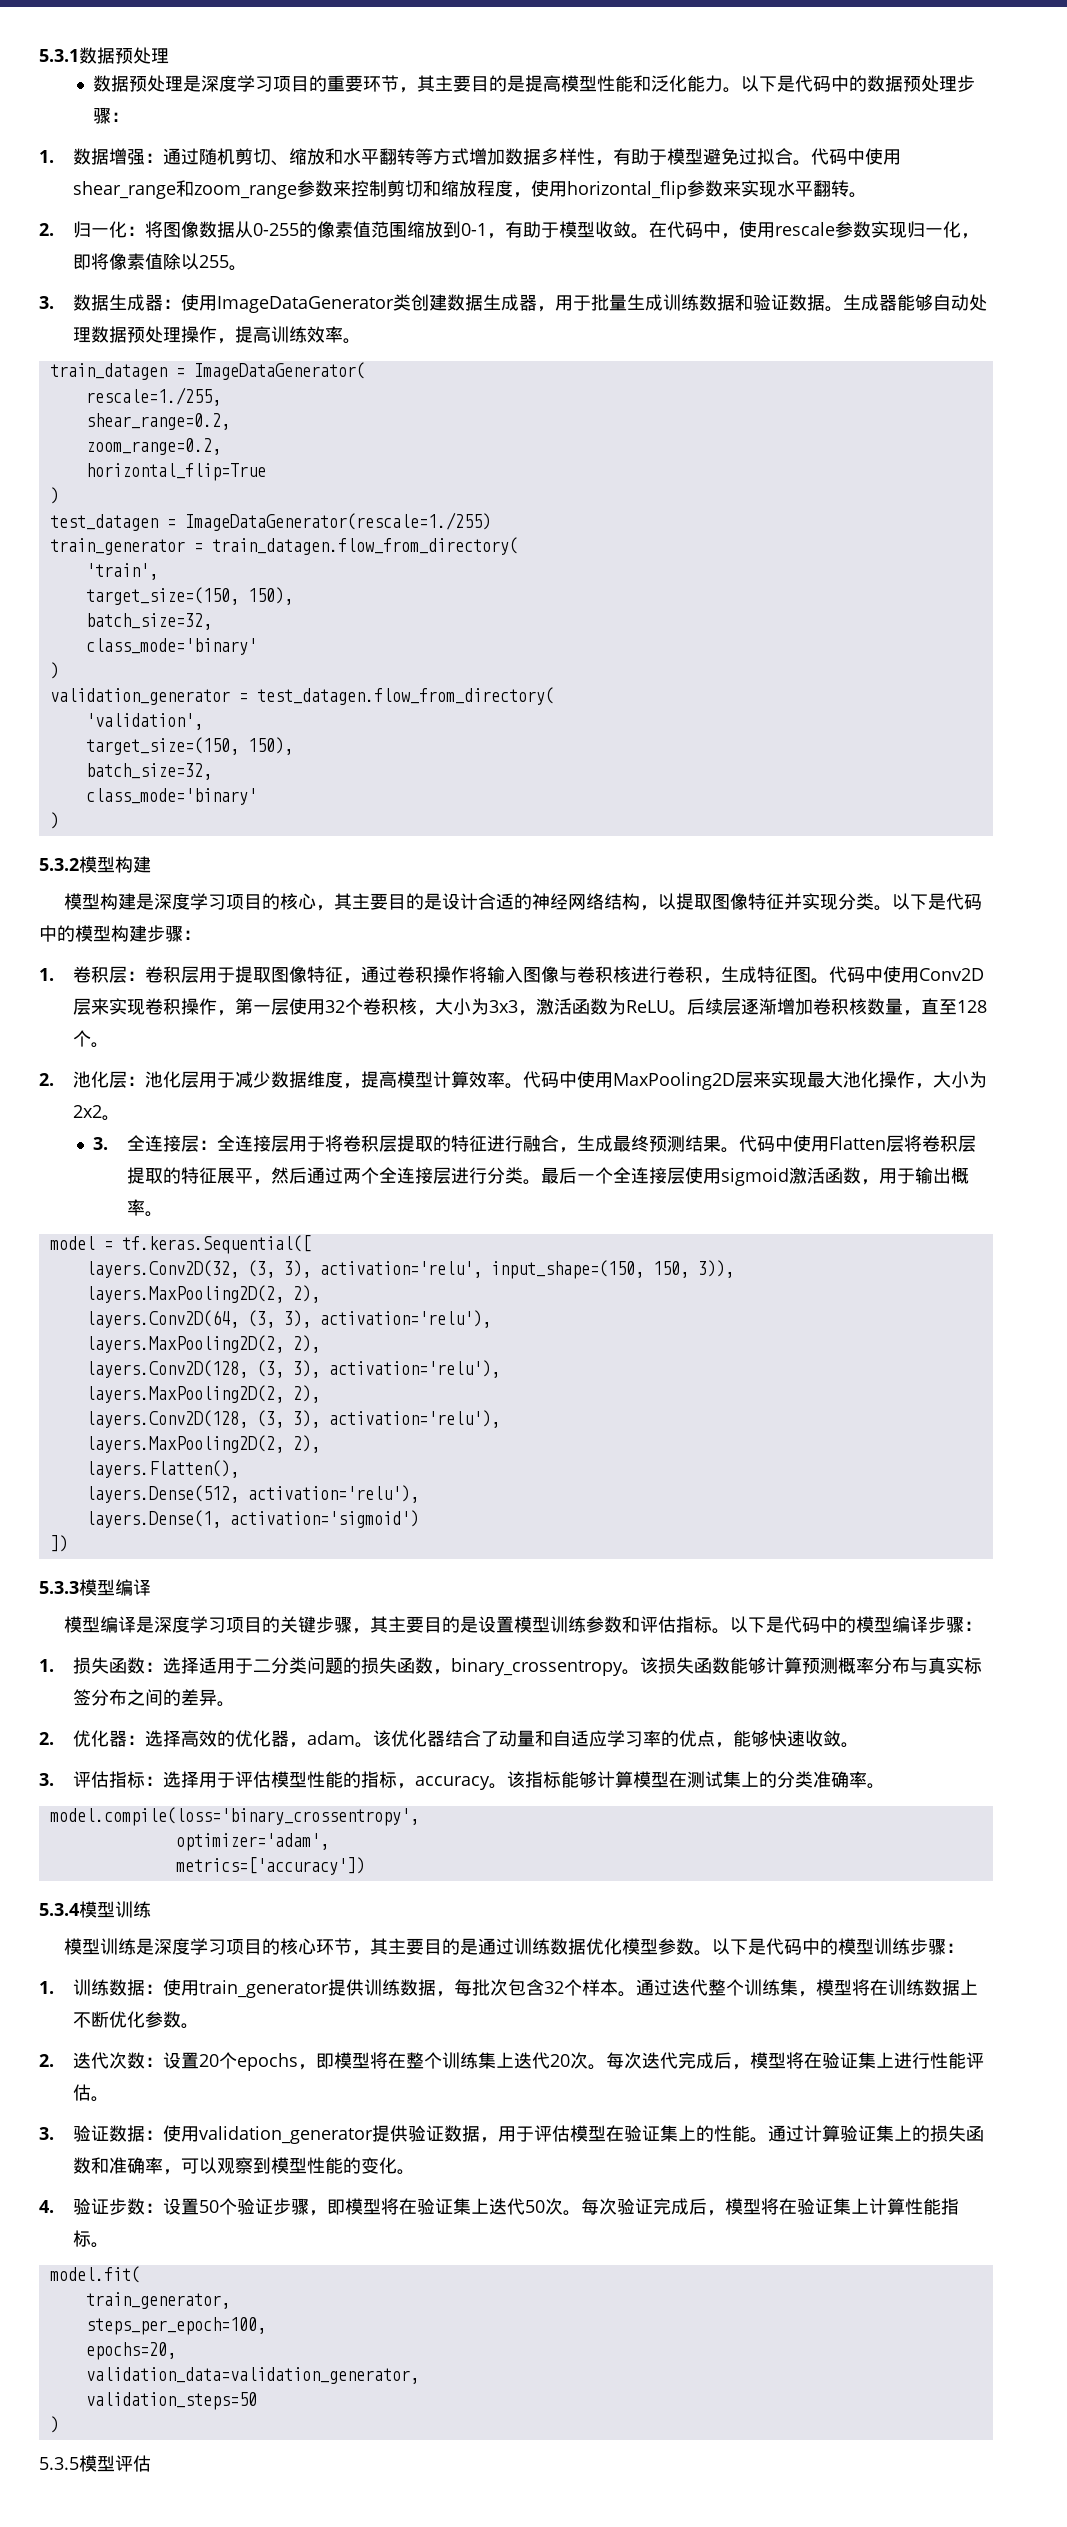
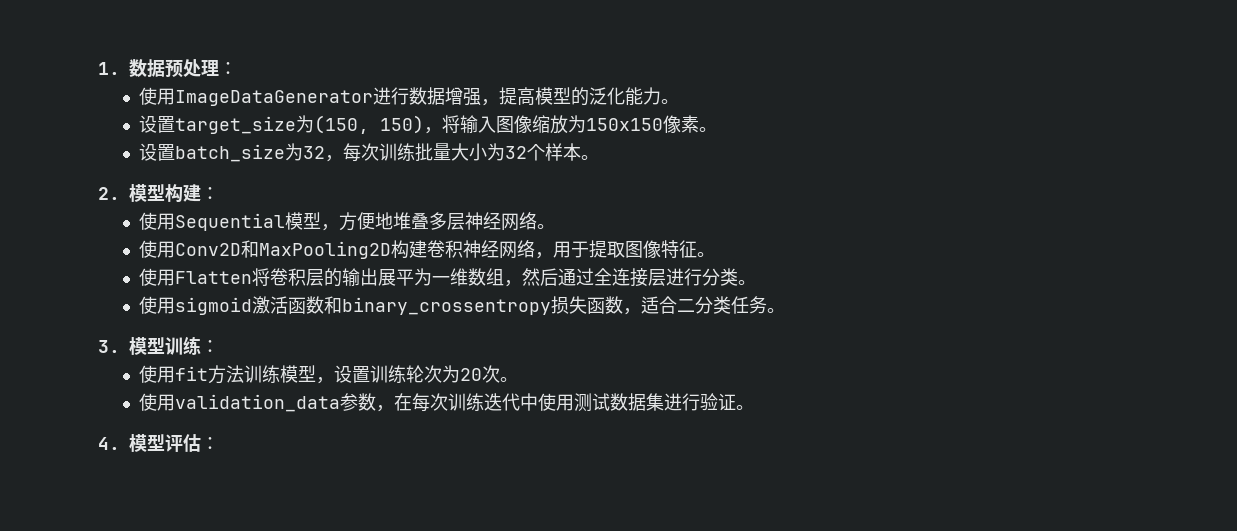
- 5.3.1数据预处理
- 数据预处理是深度学习项目的重要环节，其主要目的是提高模型性能和泛化能力。以下是代码中的数据预处理步骤：
- 1.数据增强：通过随机剪切、缩放和水平翻转等方式增加数据多样性，有助于模型避免过拟合。代码中使用shear_range和zoom_range参数来控制剪切和缩放程度，使用horizontal_flip参数来实现水平翻转。
- 2.归一化：将图像数据从0-255的像素值范围缩放到0-1，有助于模型收敛。在代码中，使用rescale参数实现归一化，即将像素值除以255。
- 3.数据生成器：使用ImageDataGenerator类创建数据生成器，用于批量生成训练数据和验证数据。生成器能够自动处理数据预处理操作，提高训练效率。
- train_datagen = ImageDataGenerator(
- rescale=1./255,
- shear_range=0.2,
- zoom_range=0.2,
- horizontal_flip=True
- )
- test_datagen = ImageDataGenerator(rescale=1./255)
- train_generator = train_datagen.flow_from_directory(
- 'train',
- target_size=(150, 150),
- batch_size=32,
- class_mode='binary'
- )
- validation_generator = test_datagen.flow_from_directory(
- 'validation',
- target_size=(150, 150),
- batch_size=32,
- class_mode='binary'
- )
- 5.3.2模型构建
- 模型构建是深度学习项目的核心，其主要目的是设计合适的神经网络结构，以提取图像特征并实现分类。以下是代码中的模型构建步骤：
- 1.卷积层：卷积层用于提取图像特征，通过卷积操作将输入图像与卷积核进行卷积，生成特征图。代码中使用Conv2D层来实现卷积操作，第一层使用32个卷积核，大小为3x3，激活函数为ReLU。后续层逐渐增加卷积核数量，直至128个。
- 2.池化层：池化层用于减少数据维度，提高模型计算效率。代码中使用MaxPooling2D层来实现最大池化操作，大小为2x2。
- 3.全连接层：全连接层用于将卷积层提取的特征进行融合，生成最终预测结果。代码中使用Flatten层将卷积层提取的特征展平，然后通过两个全连接层进行分类。最后一个全连接层使用sigmoid激活函数，用于输出概率。
- model = tf.keras.Sequential([
- layers.Conv2D(32, (3, 3), activation='relu', input_shape=(150, 150, 3)),
- layers.MaxPooling2D(2, 2),
- layers.Conv2D(64, (3, 3), activation='relu'),
- layers.MaxPooling2D(2, 2),
- layers.Conv2D(128, (3, 3), activation='relu'),
- layers.MaxPooling2D(2, 2),
- layers.Conv2D(128, (3, 3), activation='relu'),
- layers.MaxPooling2D(2, 2),
- layers.Flatten(),
- layers.Dense(512, activation='relu'),
- layers.Dense(1, activation='sigmoid')
- ])
- 5.3.3模型编译
- 模型编译是深度学习项目的关键步骤，其主要目的是设置模型训练参数和评估指标。以下是代码中的模型编译步骤：
- 1.损失函数：选择适用于二分类问题的损失函数，binary_crossentropy。该损失函数能够计算预测概率分布与真实标签分布之间的差异。
- 2.优化器：选择高效的优化器，adam。该优化器结合了动量和自适应学习率的优点，能够快速收敛。
- 3.评估指标：选择用于评估模型性能的指标，accuracy。该指标能够计算模型在测试集上的分类准确率。
- model.compile(loss='binary_crossentropy',
- optimizer='adam',
- metrics=['accuracy'])
- 5.3.4模型训练
- 模型训练是深度学习项目的核心环节，其主要目的是通过训练数据优化模型参数。以下是代码中的模型训练步骤：
- 1.训练数据：使用train_generator提供训练数据，每批次包含32个样本。通过迭代整个训练集，模型将在训练数据上不断优化参数。
- 2.迭代次数：设置20个epochs，即模型将在整个训练集上迭代20次。每次迭代完成后，模型将在验证集上进行性能评估。
- 3.验证数据：使用validation_generator提供验证数据，用于评估模型在验证集上的性能。通过计算验证集上的损失函数和准确率，可以观察到模型性能的变化。
- 4.验证步数：设置50个验证步骤，即模型将在验证集上迭代50次。每次验证完成后，模型将在验证集上计算性能指标。
- model.fit(
- train_generator,
- steps_per_epoch=100,
- epochs=20,
- validation_data=validation_generator,
- validation_steps=50
- )
- 5.3.5模型评估
+ 1.数据预处理：
+ 使用ImageDataGenerator进行数据增强，提高模型的泛化能力。
+ 设置target_size为(150, 150)，将输入图像缩放为150x150像素。
+ 设置batch_size为32，每次训练批量大小为32个样本。
+ 2.模型构建：
+ 使用Sequential模型，方便地堆叠多层神经网络。
+ 使用Conv2D和MaxPooling2D构建卷积神经网络，用于提取图像特征。
+ 使用Flatten将卷积层的输出展平为一维数组，然后通过全连接层进行分类。
+ 使用sigmoid激活函数和binary_crossentropy损失函数，适合二分类任务。
+ 3.模型训练：
+ 使用fit方法训练模型，设置训练轮次为20次。
+ 使用validation_data参数，在每次训练迭代中使用测试数据集进行验证。
+ 4.模型评估：

